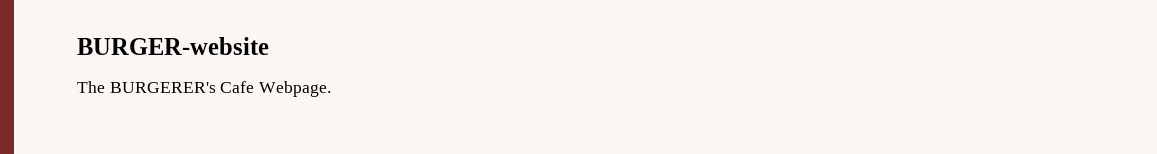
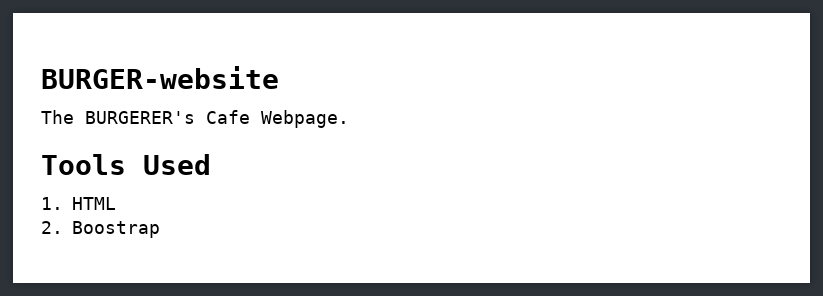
+ Tools Used
+ 1. HTML
+ 2. Boostrap

